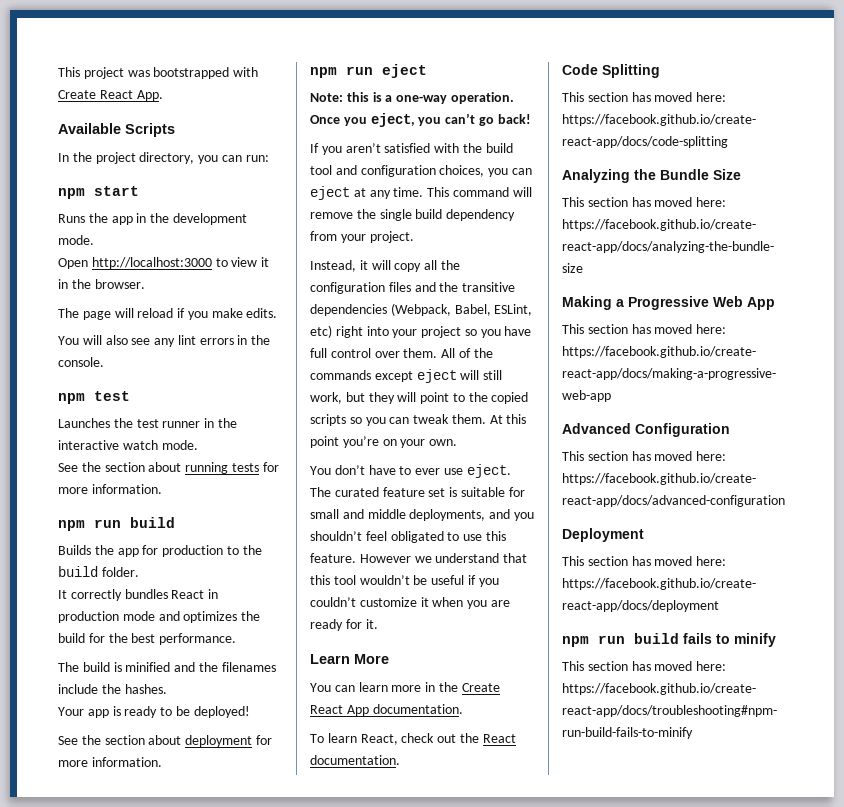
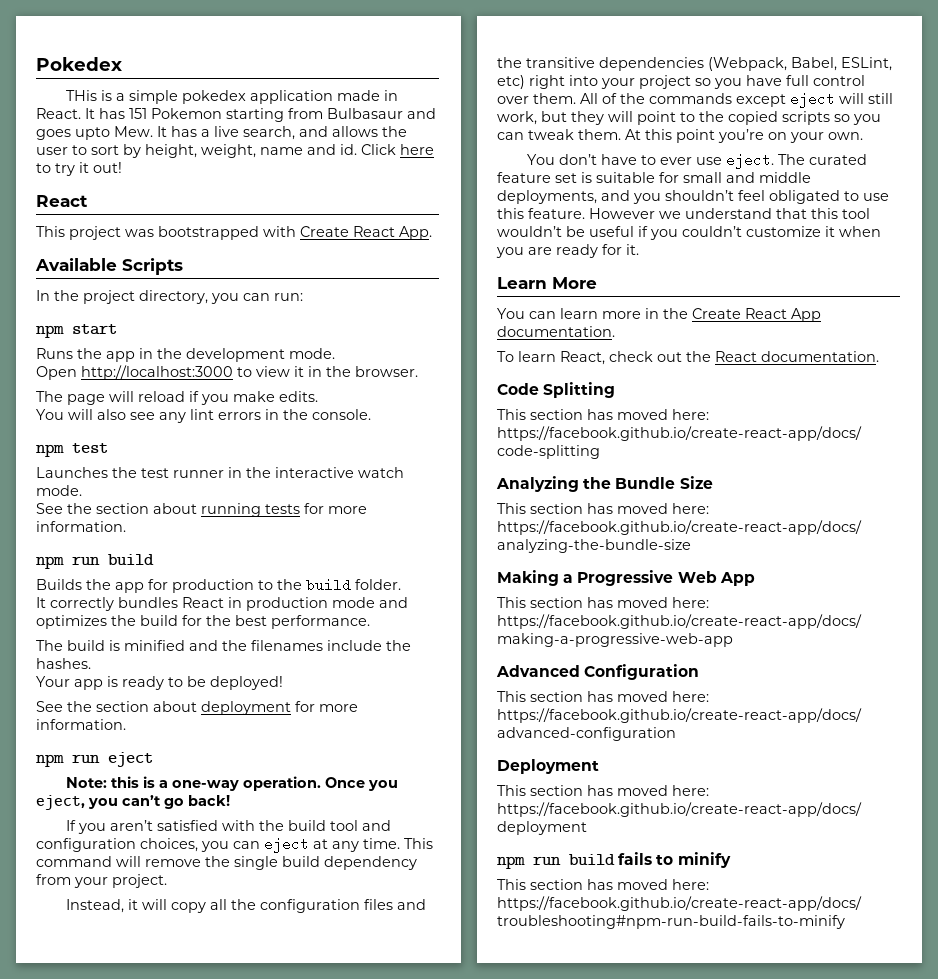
+ Pokedex
+ THis is a simple pokedex application made in React. It has 151 Pokemon starting from Bulbasaur and goes upto Mew. It has a live search, and allows the user to sort by height, weight, name and id. Click here to try it out!
+ React

